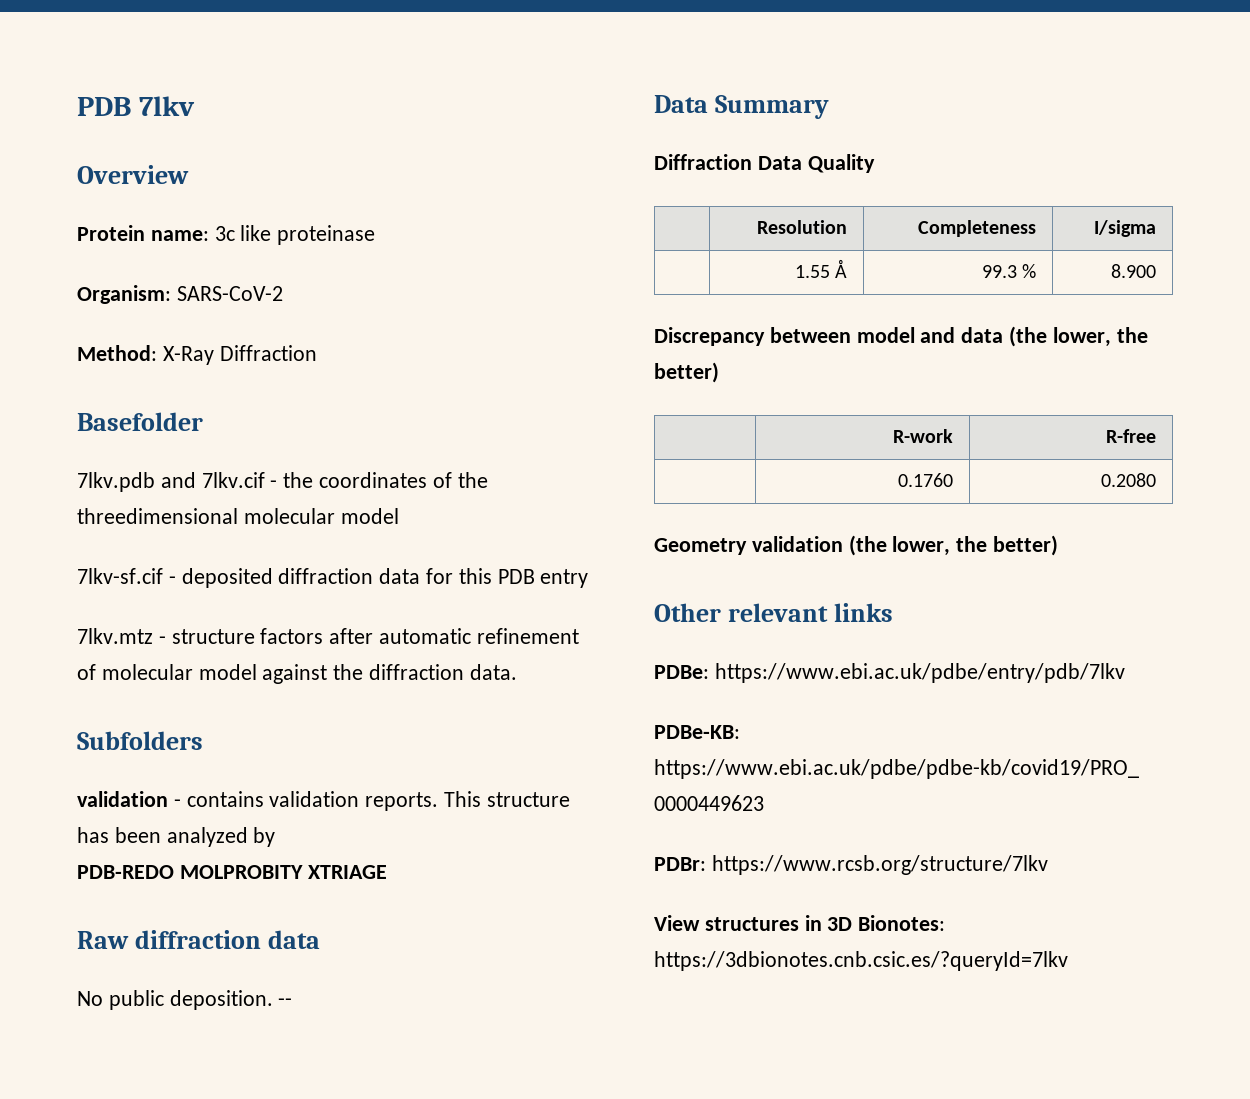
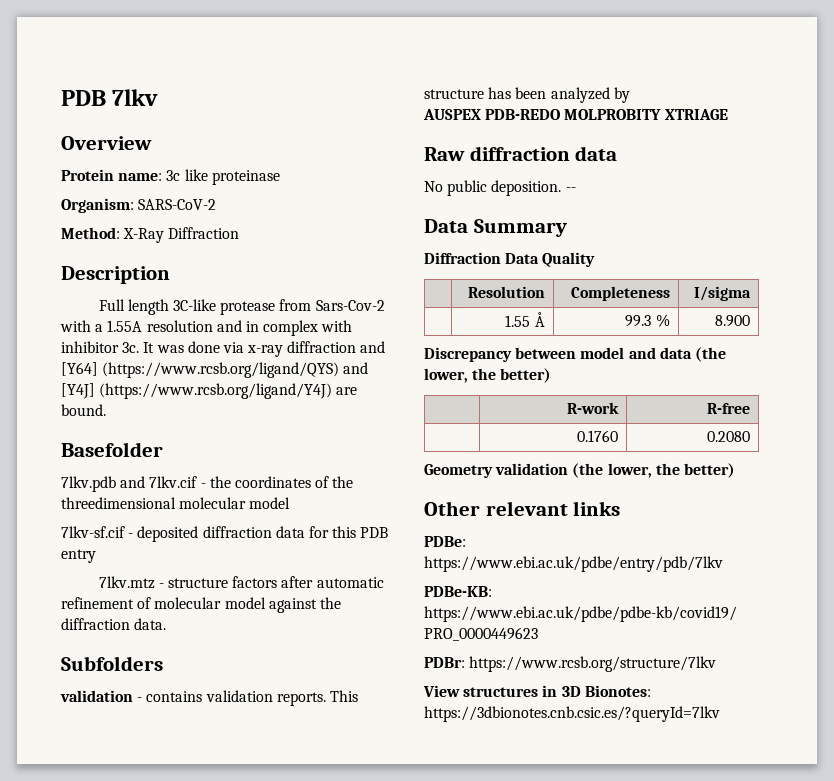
+ Description
+ Full length 3C-like protease from Sars-Cov-2 with a 1.55A resolution and in complex with inhibitor 3c. It was done via x-ray diffraction and [Y64] (https://www.rcsb.org/ligand/QYS) and [Y4J] (https://www.rcsb.org/ligand/Y4J) are bound.
- PDB-REDO MOLPROBITY XTRIAGE
+ AUSPEX PDB-REDO MOLPROBITY XTRIAGE

